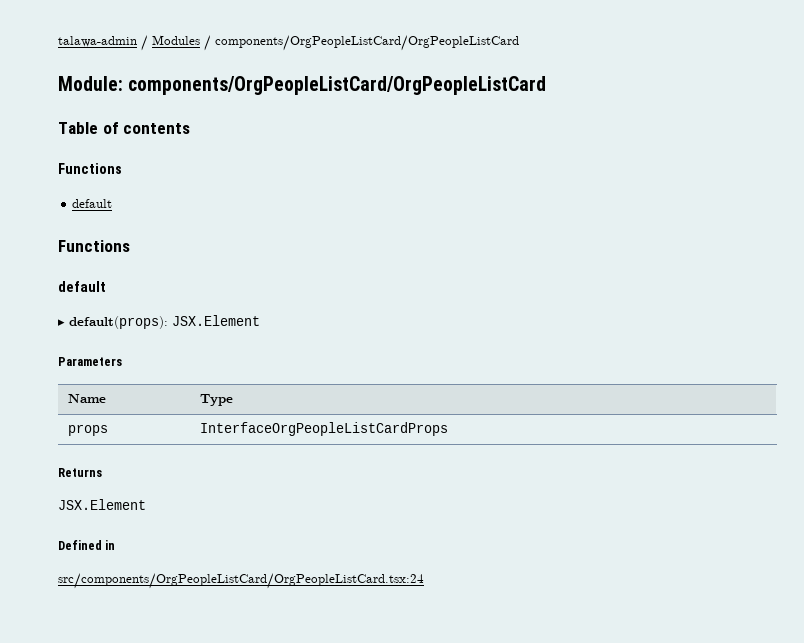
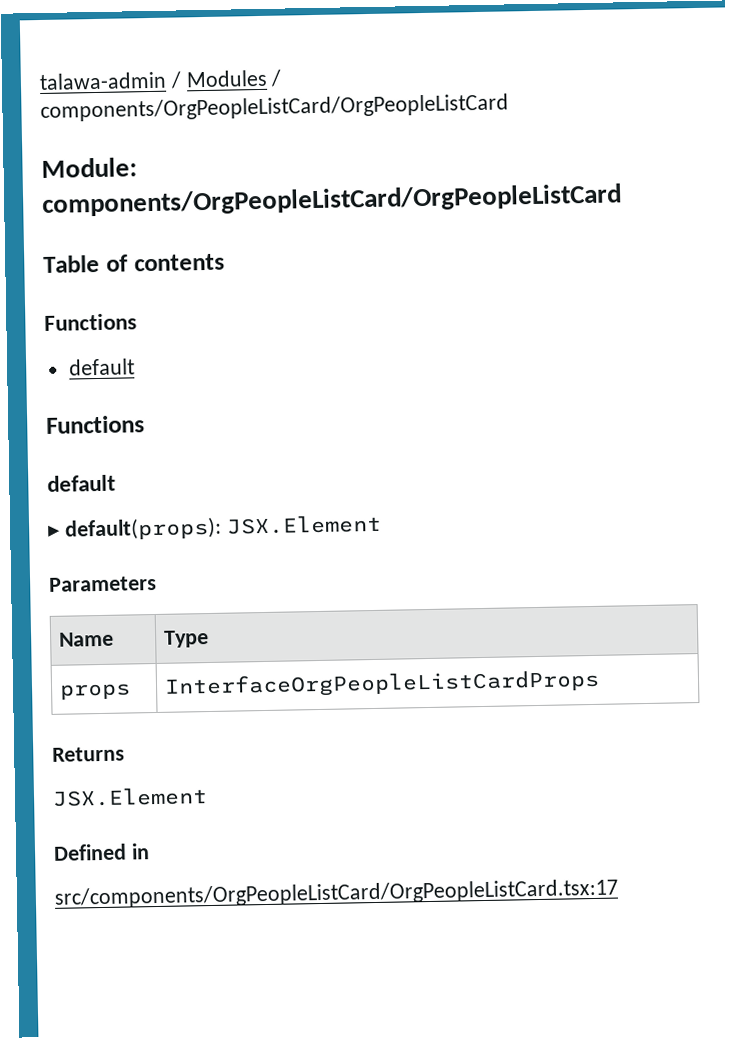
- src/components/OrgPeopleListCard/OrgPeopleListCard.tsx:24
+ src/components/OrgPeopleListCard/OrgPeopleListCard.tsx:17

